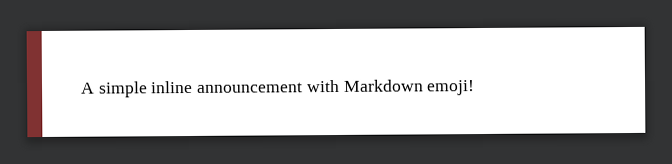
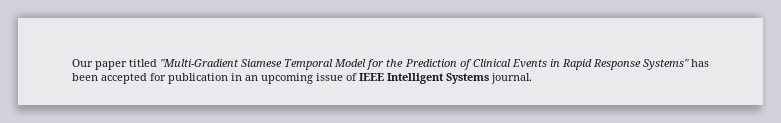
- A simple inline announcement with Markdown emoji!
+ Our paper titled "Multi-Gradient Siamese Temporal Model for the Prediction of Clinical Events in Rapid Response Systems" has been accepted for publication in an upcoming issue of IEEE Intelligent Systems journal.

